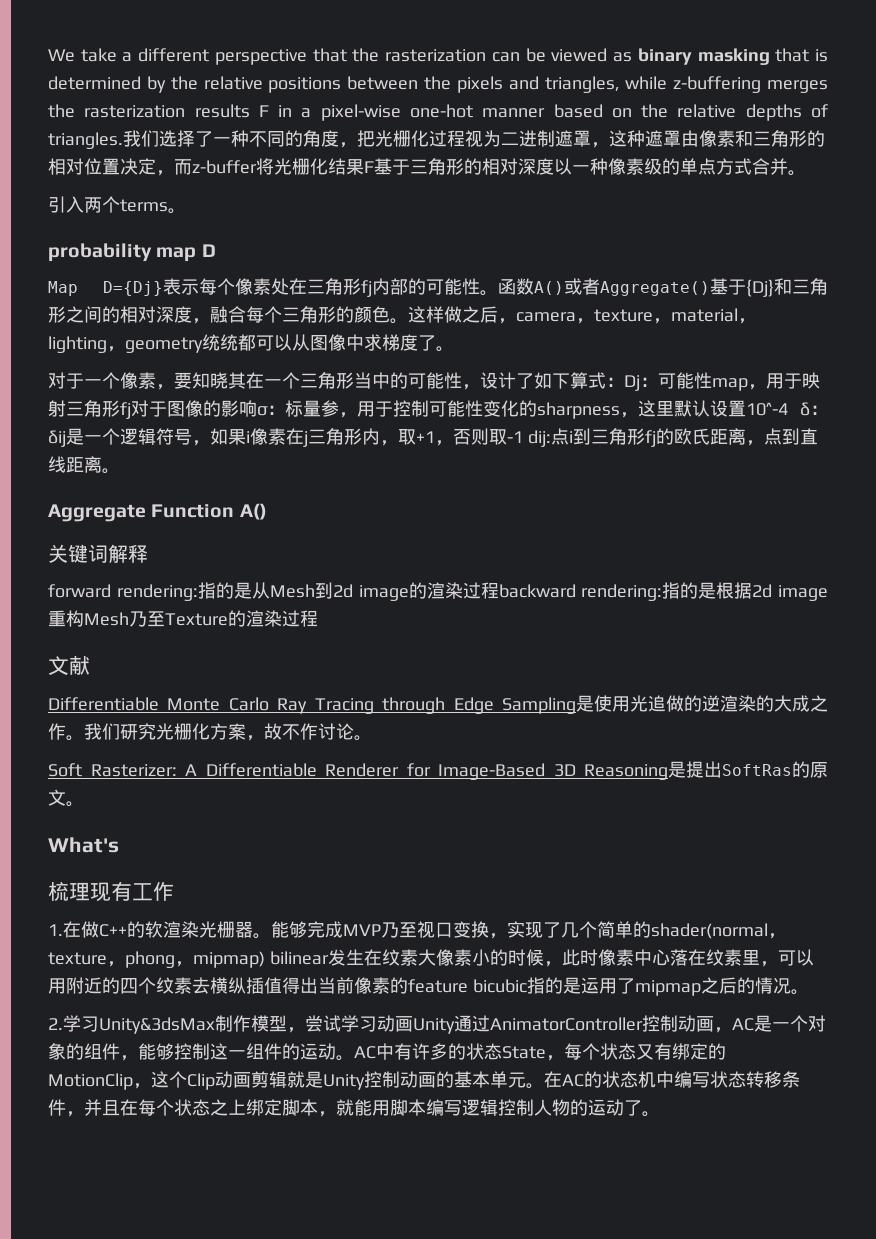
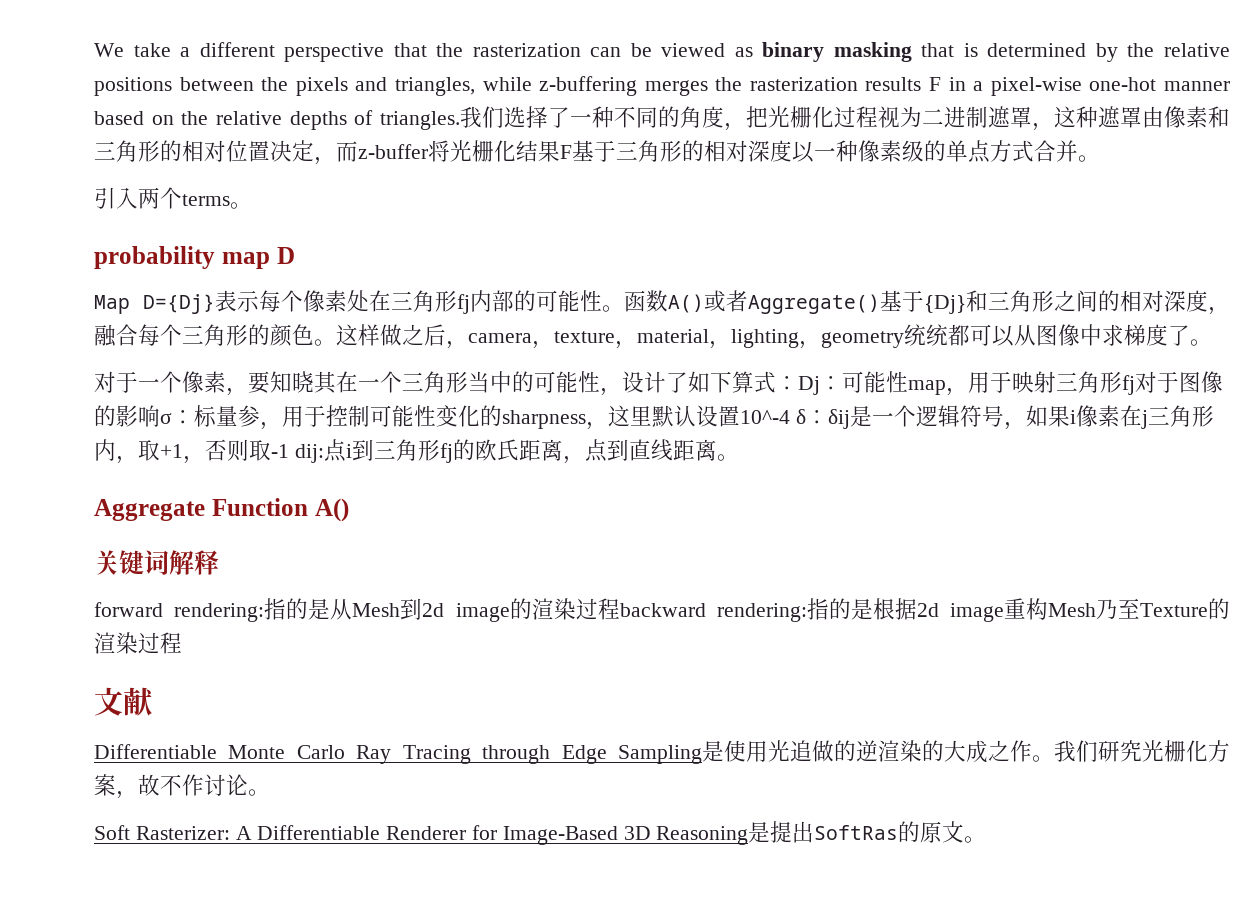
- What's
- 梳理现有工作
- 1.在做C++的软渲染光栅器。能够完成MVP乃至视口变换，实现了几个简单的shader(normal，texture，phong，mipmap) bilinear发生在纹素大像素小的时候，此时像素中心落在纹素里，可以用附近的四个纹素去横纵插值得出当前像素的feature bicubic指的是运用了mipmap之后的情况。
- 2.学习Unity&3dsMax制作模型，尝试学习动画Unity通过AnimatorController控制动画，AC是一个对象的组件，能够控制这一组件的运动。AC中有许多的状态State，每个状态又有绑定的MotionClip，这个Clip动画剪辑就是Unity控制动画的基本单元。在AC的状态机中编写状态转移条件，并且在每个状态之上绑定脚本，就能用脚本编写逻辑控制人物的运动了。

